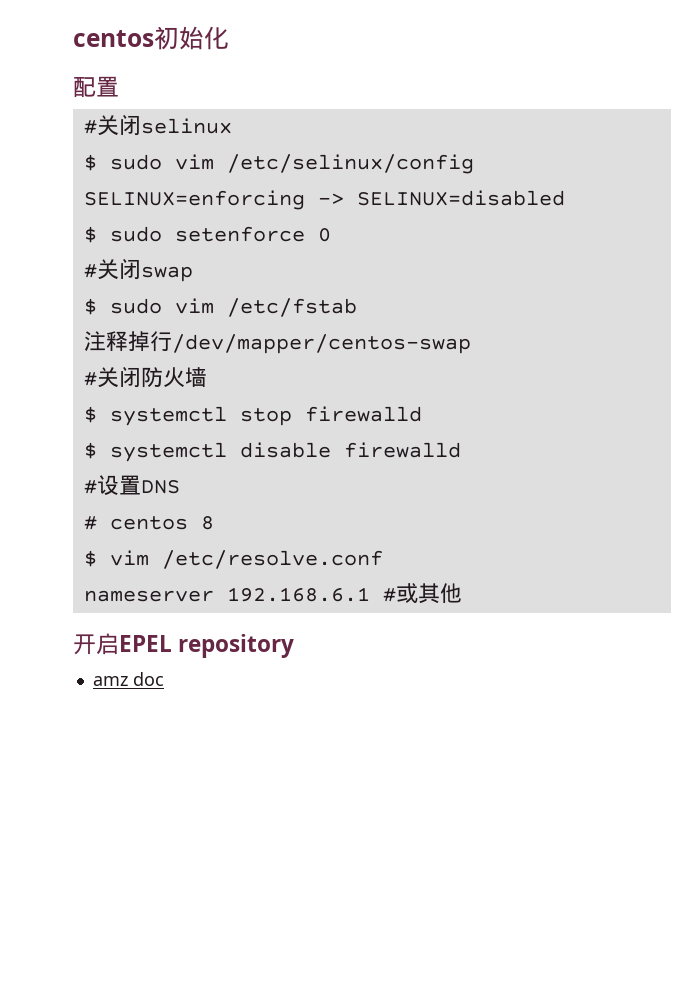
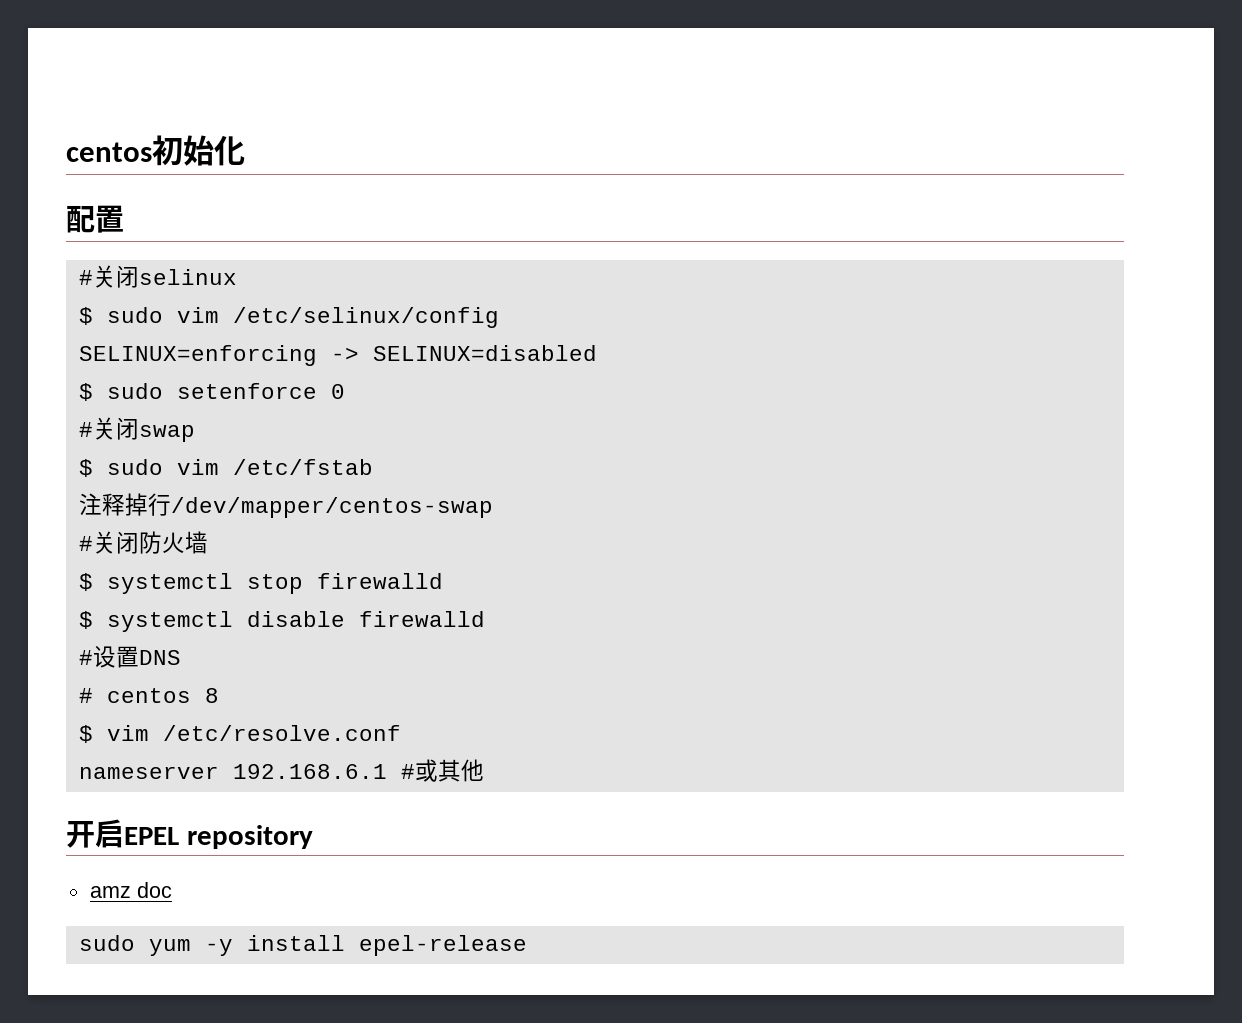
+ sudo yum -y install epel-release

